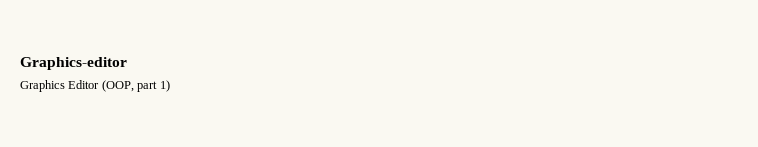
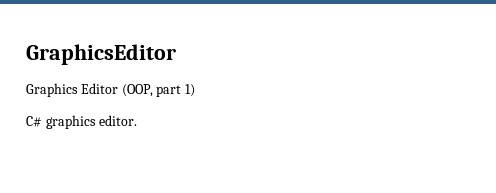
- Graphics-editor
+ GraphicsEditor
+ C# graphics editor.

